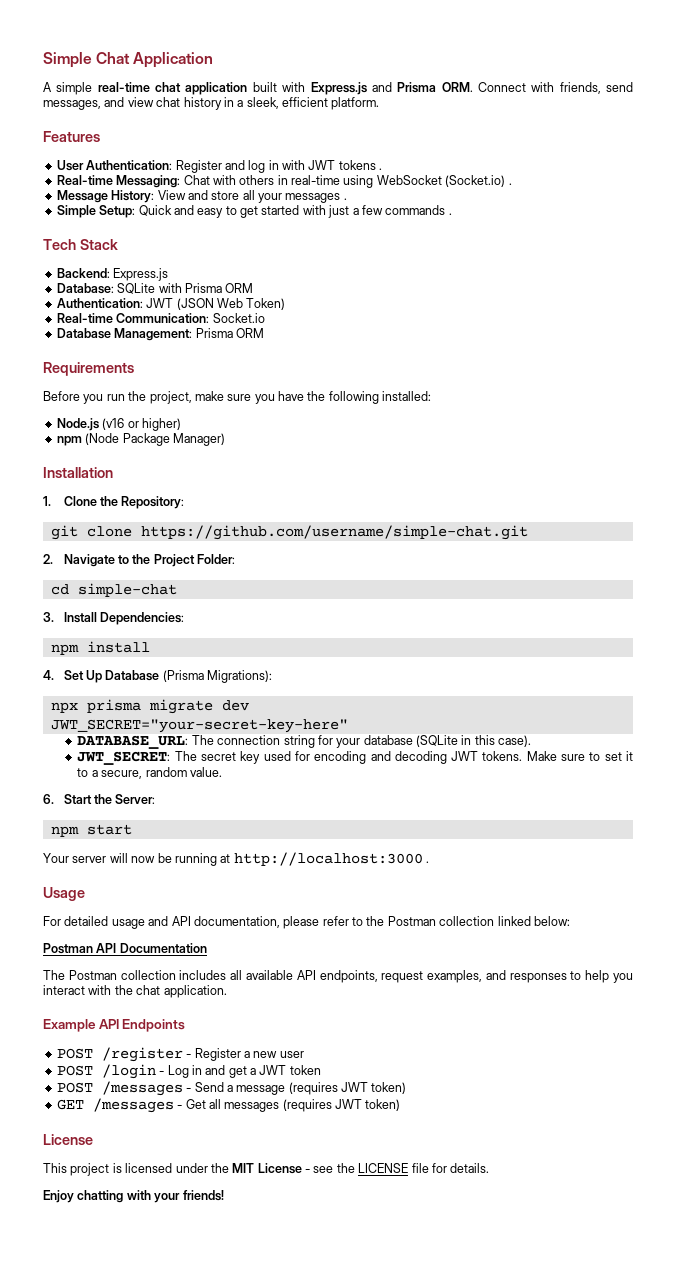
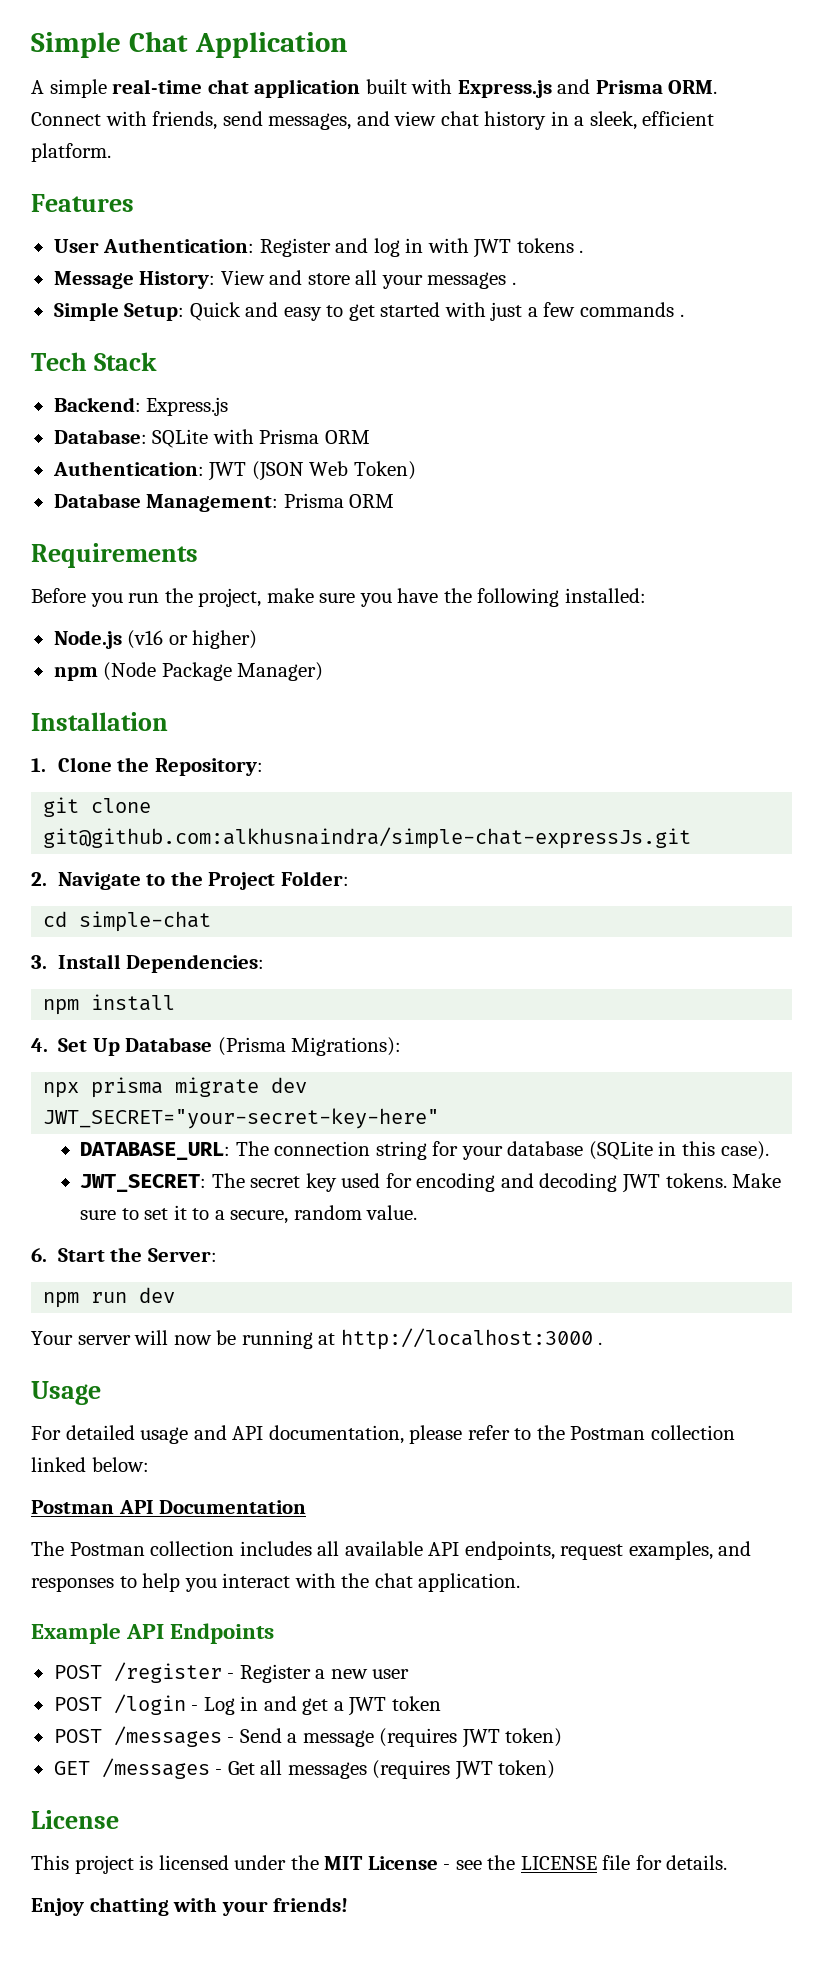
- Real-time Messaging: Chat with others in real-time using WebSocket (Socket.io) .
- Real-time Communication: Socket.io
- git clone https://github.com/username/simple-chat.git
+ git clone git@github.com:alkhusnaindra/simple-chat-expressJs.git
- npm start
+ npm run dev

